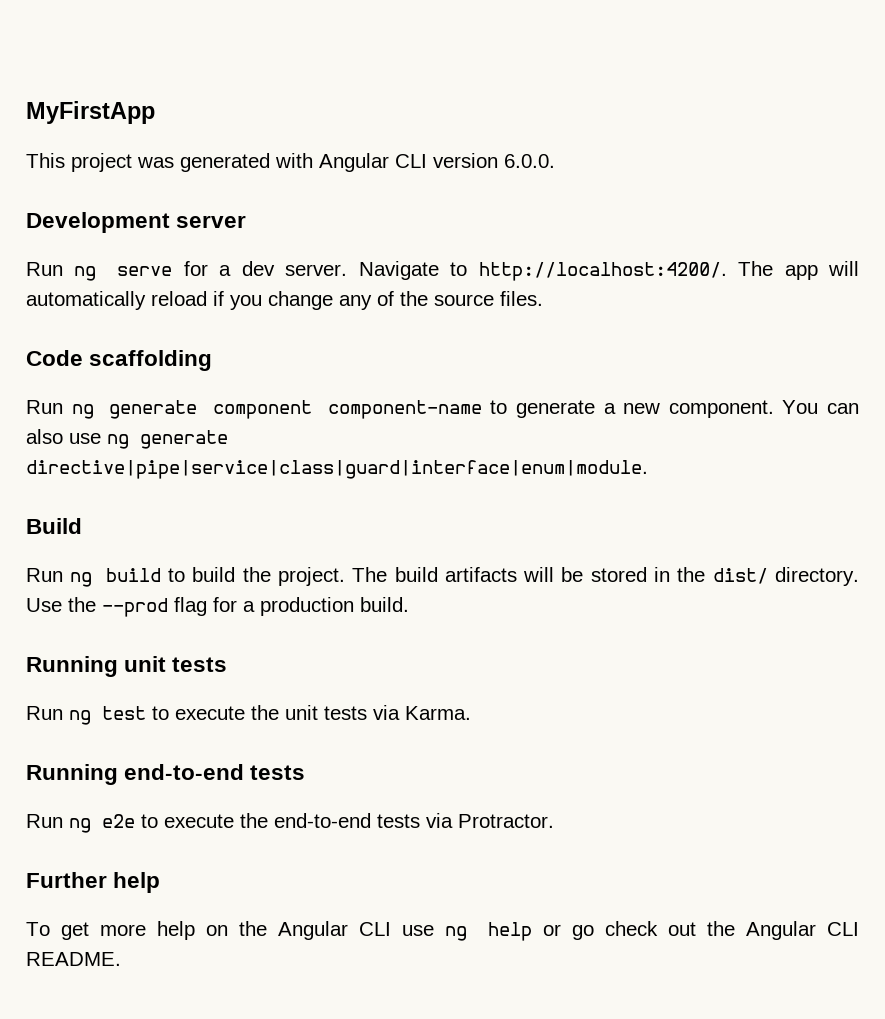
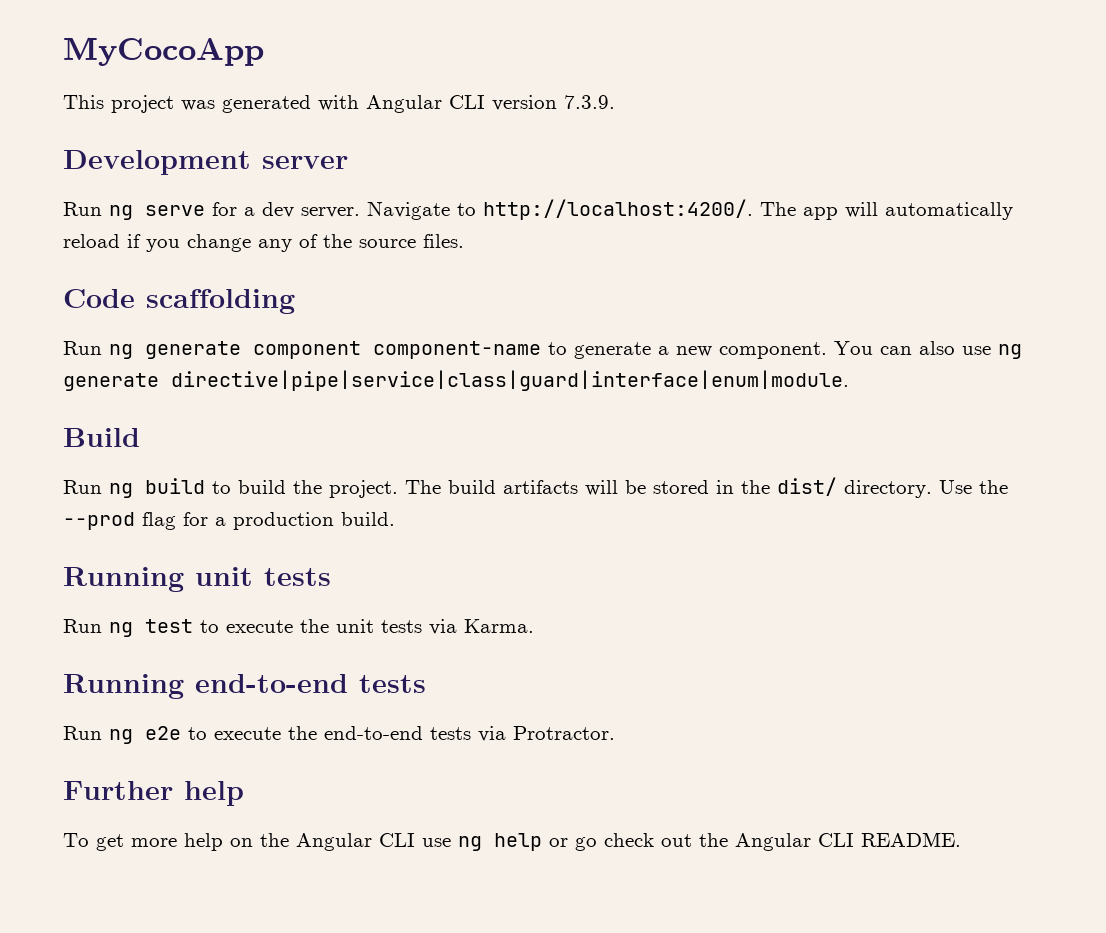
- MyFirstApp
+ MyCocoApp
- This project was generated with Angular CLI version 6.0.0.
+ This project was generated with Angular CLI version 7.3.9.

